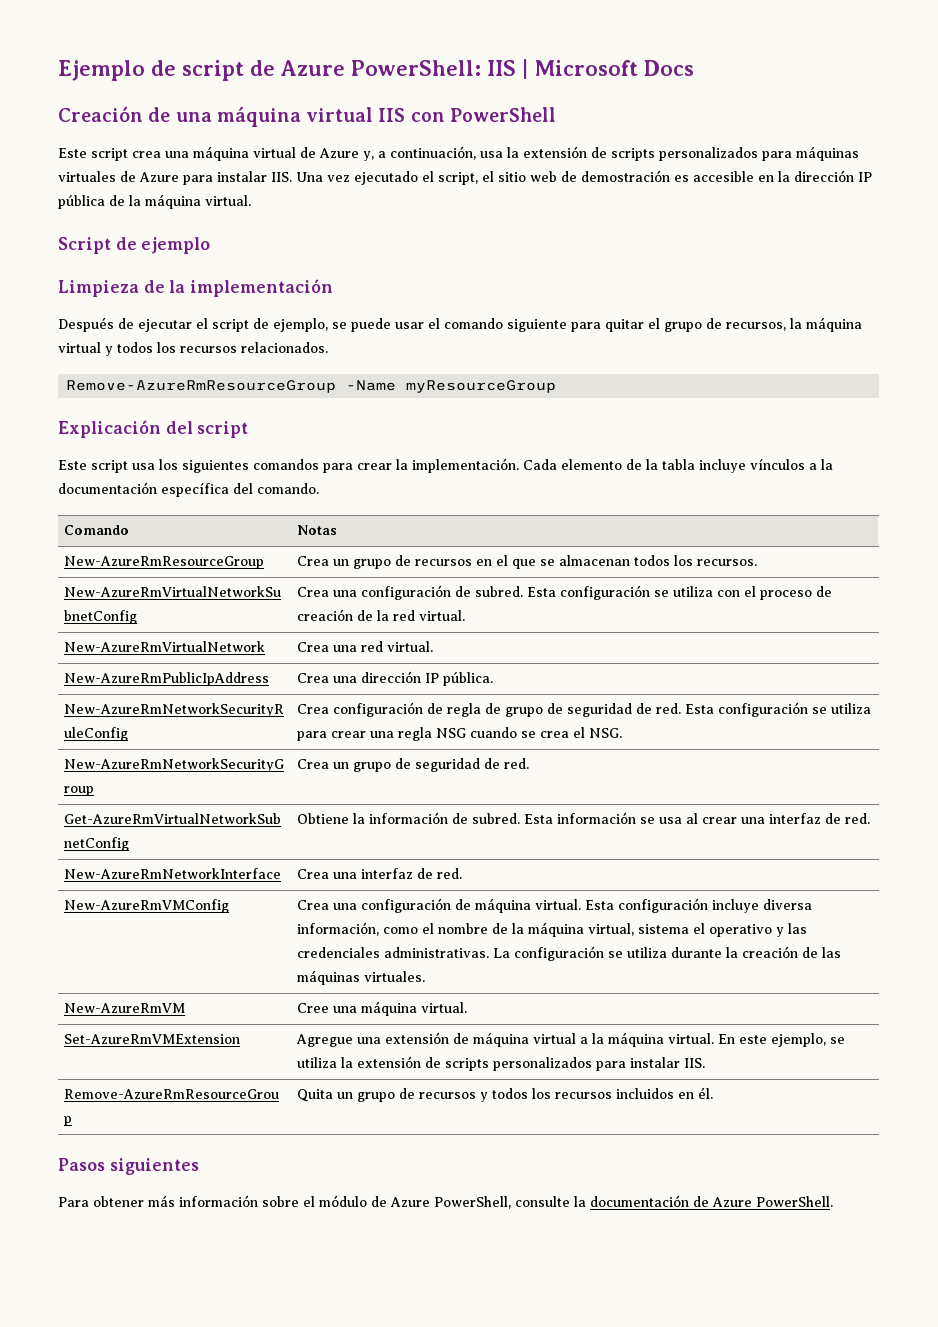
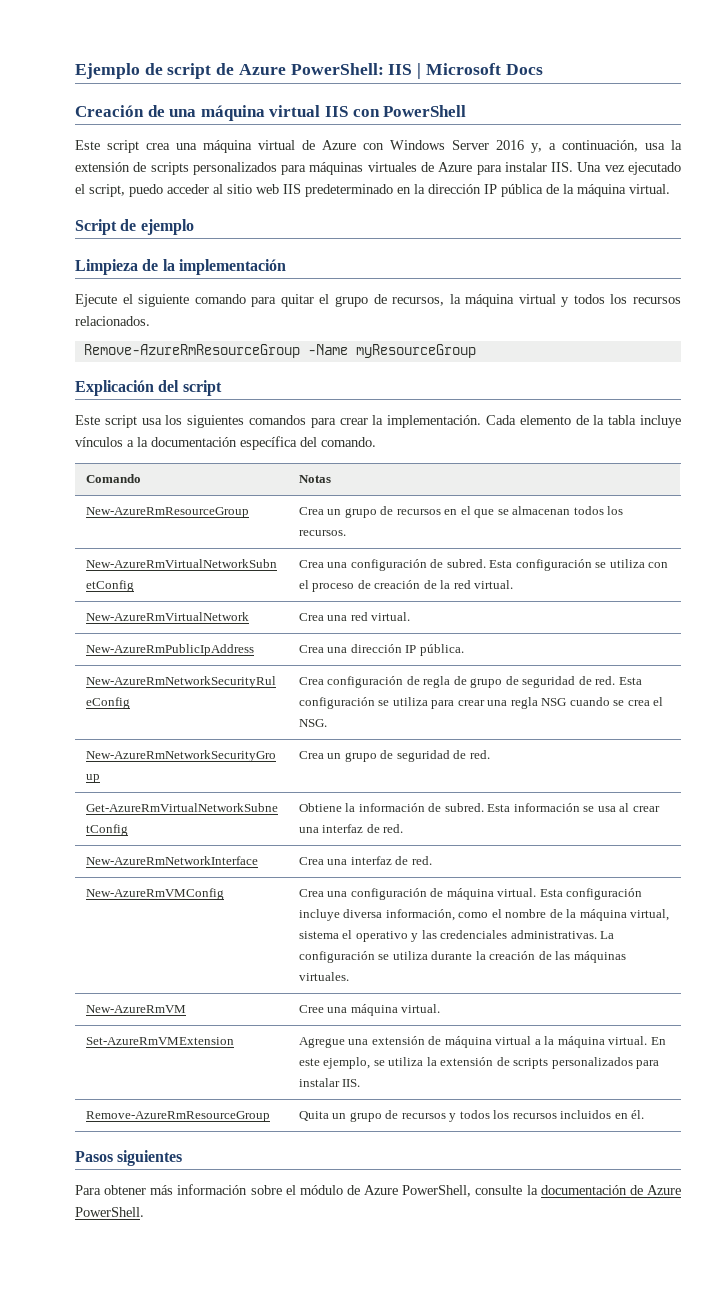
- Este script crea una máquina virtual de Azure y, a continuación, usa la extensión de scripts personalizados para máquinas virtuales de Azure para instalar IIS. Una vez ejecutado el script, el sitio web de demostración es accesible en la dirección IP pública de la máquina virtual.
+ Este script crea una máquina virtual de Azure con Windows Server 2016 y, a continuación, usa la extensión de scripts personalizados para máquinas virtuales de Azure para instalar IIS. Una vez ejecutado el script, puedo acceder al sitio web IIS predeterminado en la dirección IP pública de la máquina virtual.
- Después de ejecutar el script de ejemplo, se puede usar el comando siguiente para quitar el grupo de recursos, la máquina virtual y todos los recursos relacionados.
+ Ejecute el siguiente comando para quitar el grupo de recursos, la máquina virtual y todos los recursos relacionados.

